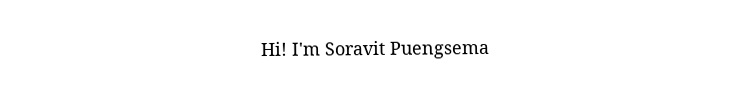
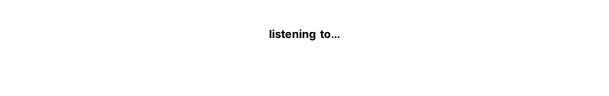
- Hi! I'm Soravit Puengsema
+ listening to...

